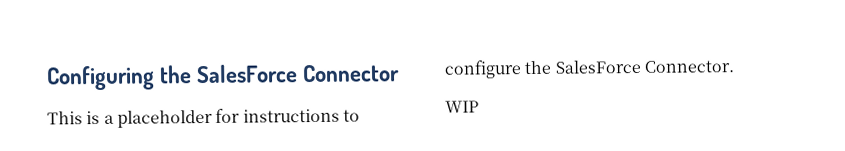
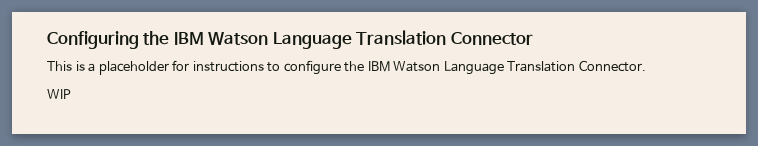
- Configuring the SalesForce Connector
+ Configuring the IBM Watson Language Translation Connector
- This is a placeholder for instructions to configure the SalesForce Connector.
+ This is a placeholder for instructions to configure the IBM Watson Language Translation Connector.

